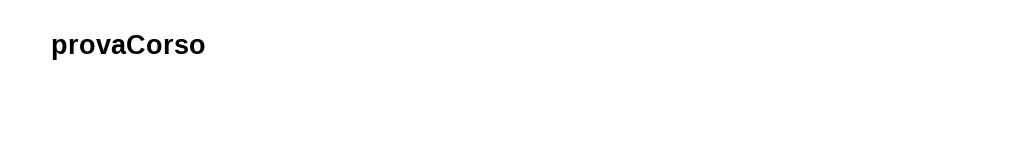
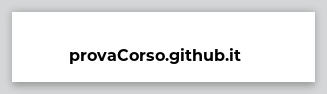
- provaCorso
+ provaCorso.github.it

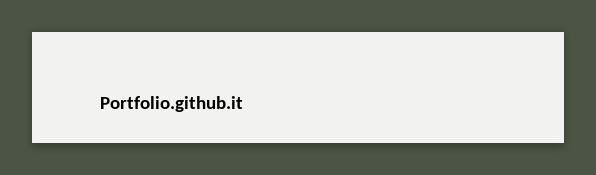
- provaCorso.github.it
+ Portfolio.github.it

